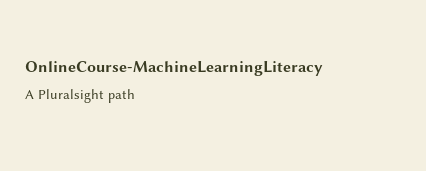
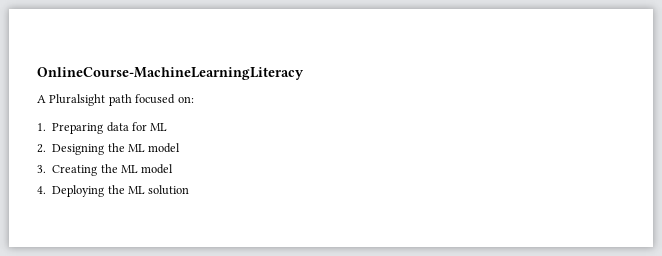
- A Pluralsight path
+ A Pluralsight path focused on:
+ 1. Preparing data for ML
+ 2. Designing the ML model
+ 3. Creating the ML model
+ 4. Deploying the ML solution

